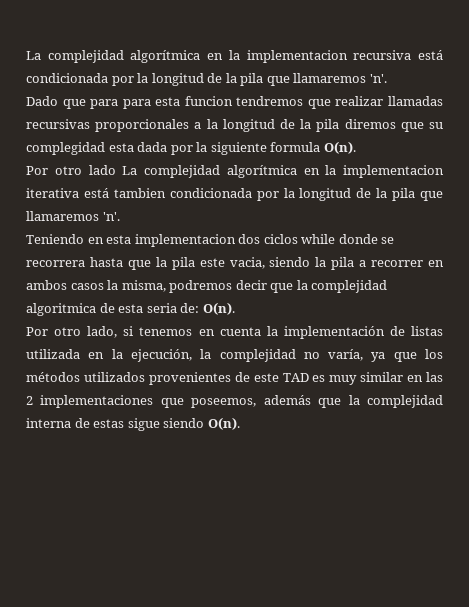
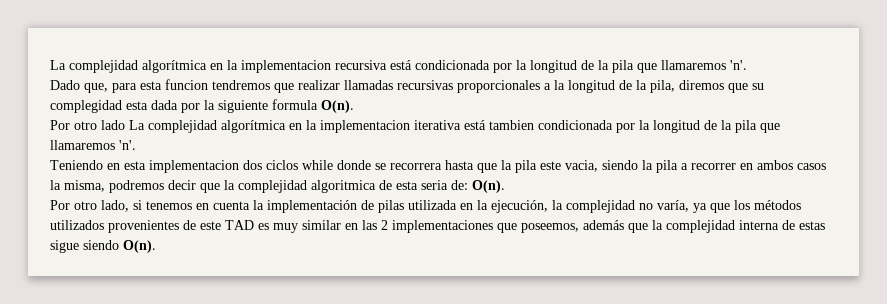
- Dado que para para esta funcion tendremos que realizar llamadas recursivas proporcionales a la longitud de la pila diremos que su complegidad esta dada por la siguiente formula O(n).
+ Dado que, para esta funcion tendremos que realizar llamadas recursivas proporcionales a la longitud de la pila, diremos que su complegidad esta dada por la siguiente formula O(n).
- Por otro lado, si tenemos en cuenta la implementación de listas utilizada en la ejecución, la complejidad no varía, ya que los métodos utilizados provenientes de este TAD es muy similar en las 2 implementaciones que poseemos, además que la complejidad interna de estas sigue siendo O(n).
+ Por otro lado, si tenemos en cuenta la implementación de pilas utilizada en la ejecución, la complejidad no varía, ya que los métodos utilizados provenientes de este TAD es muy similar en las 2 implementaciones que poseemos, además que la complejidad interna de estas sigue siendo O(n).

